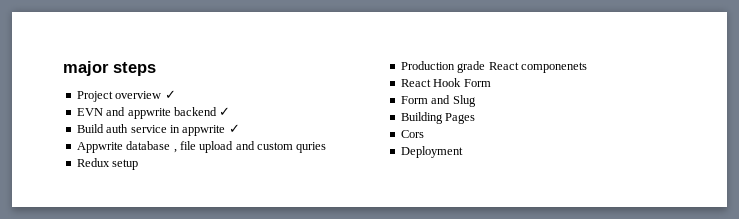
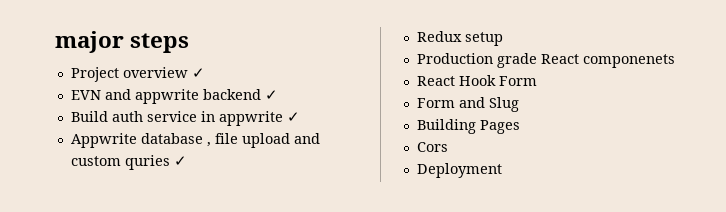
- Appwrite database , file upload and custom quries
+ Appwrite database , file upload and custom quries ✓

